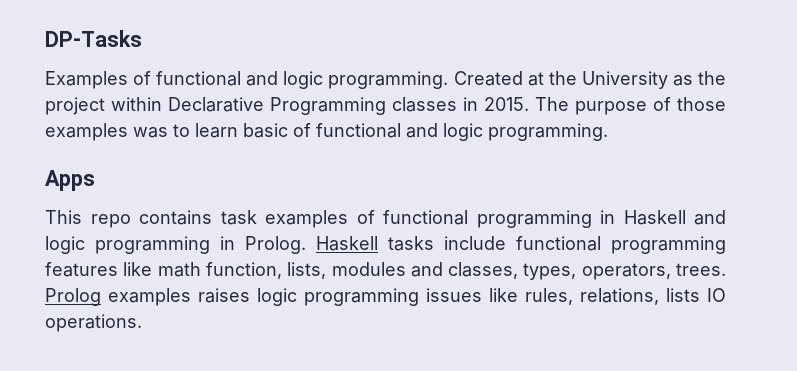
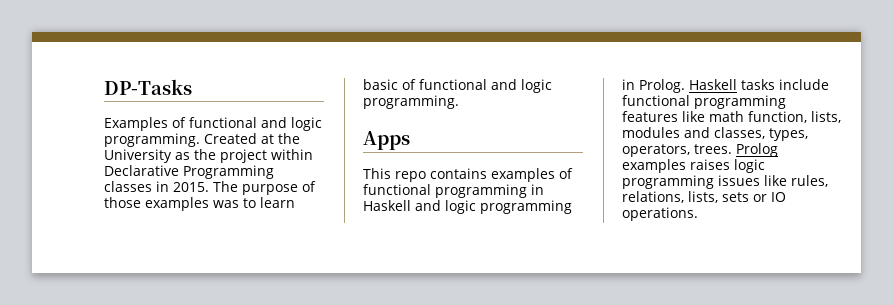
- This repo contains task examples of functional programming in Haskell and logic programming in Prolog.
+ This repo contains examples of functional programming in Haskell and logic programming in Prolog.
- Prolog examples raises logic programming issues like rules, relations, lists IO operations.
+ Prolog examples raises logic programming issues like rules, relations, lists, sets or IO operations.

